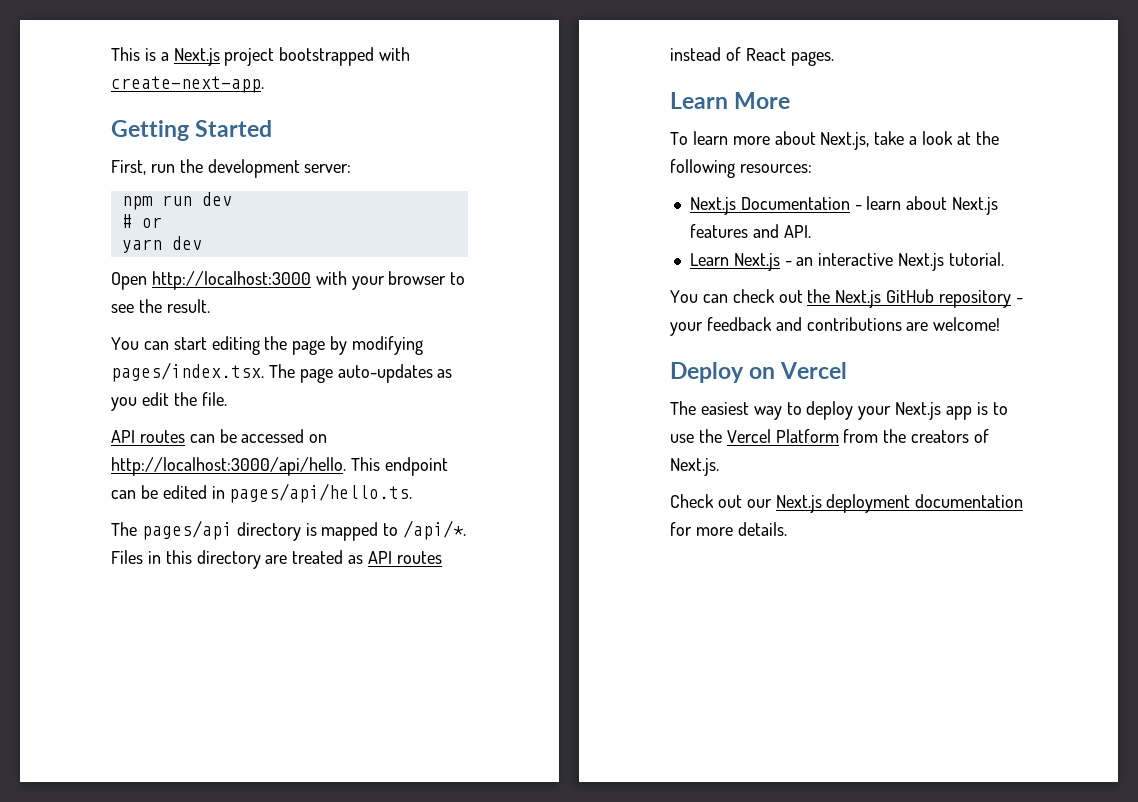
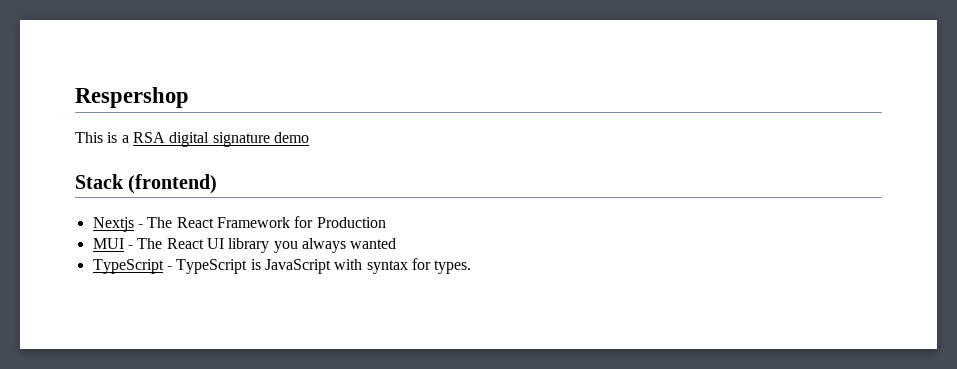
+ Respershop
- This is a Next.js project bootstrapped with create-next-app.
- Getting Started
- First, run the development server:
- npm run dev
- # or
- yarn dev
- Open http://localhost:3000 with your browser to see the result.
- You can start editing the page by modifying pages/index.tsx. The page auto-updates as you edit the file.
- API routes can be accessed on http://localhost:3000/api/hello. This endpoint can be edited in pages/api/hello.ts.
- The pages/api directory is mapped to /api/*. Files in this directory are treated as API routes instead of React pages.
- Learn More
- To learn more about Next.js, take a look at the following resources:
- Next.js Documentation - learn about Next.js features and API.
- Learn Next.js - an interactive Next.js tutorial.
- You can check out the Next.js GitHub repository - your feedback and contributions are welcome!
- Deploy on Vercel
- The easiest way to deploy your Next.js app is to use the Vercel Platform from the creators of Next.js.
- Check out our Next.js deployment documentation for more details.
+ This is a RSA digital signature demo
+ Stack (frontend)
+ Nextjs - The React Framework for Production
+ MUI - The React UI library you always wanted
+ TypeScript - TypeScript is JavaScript with syntax for types.

